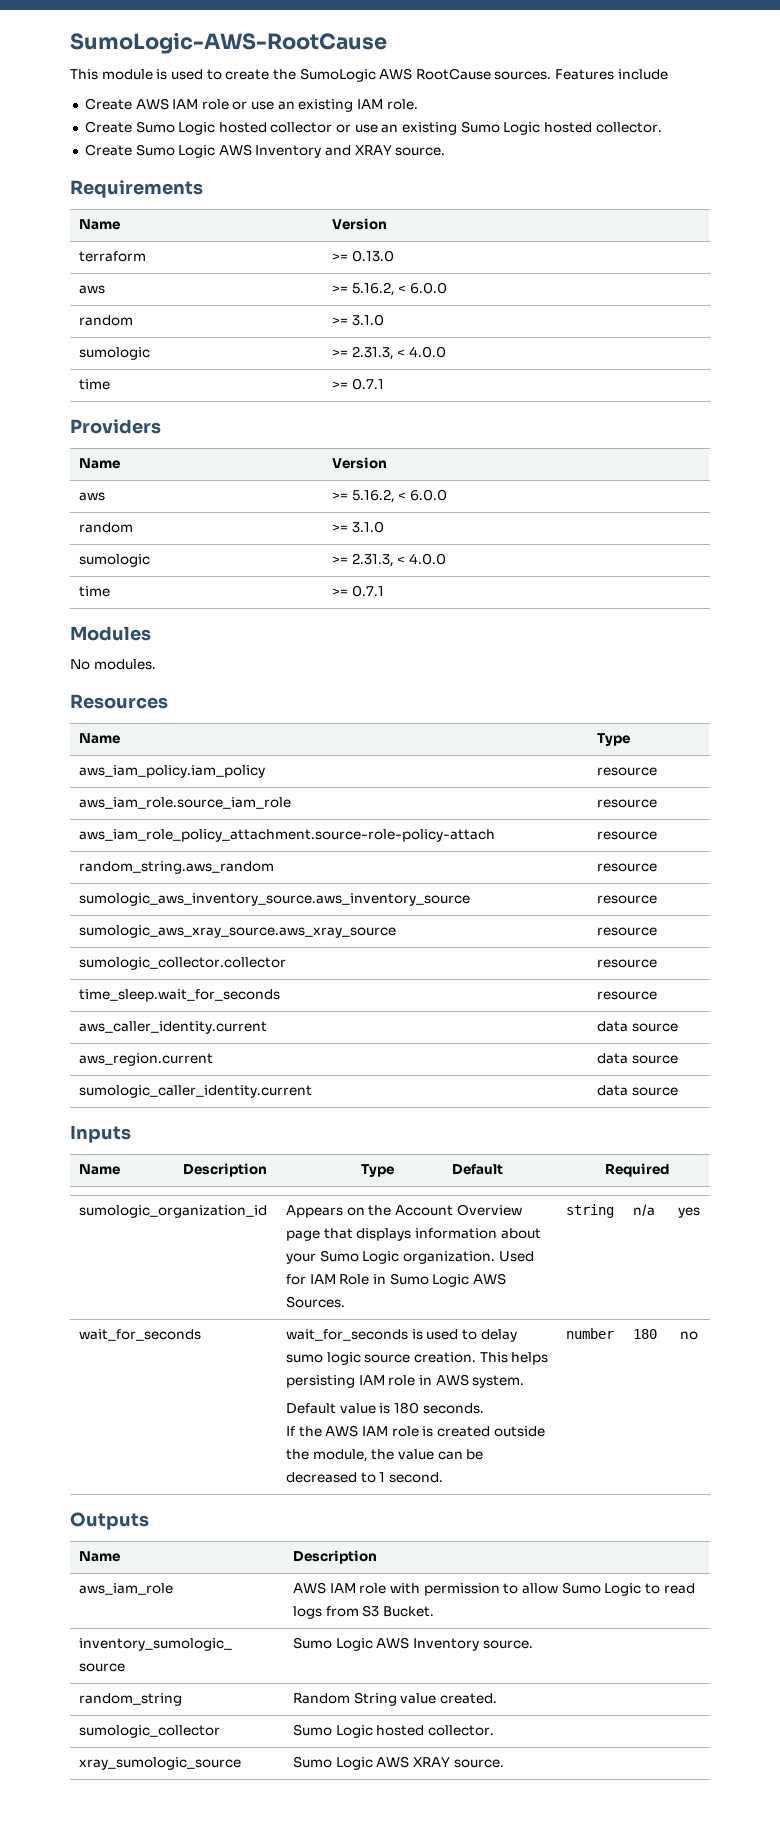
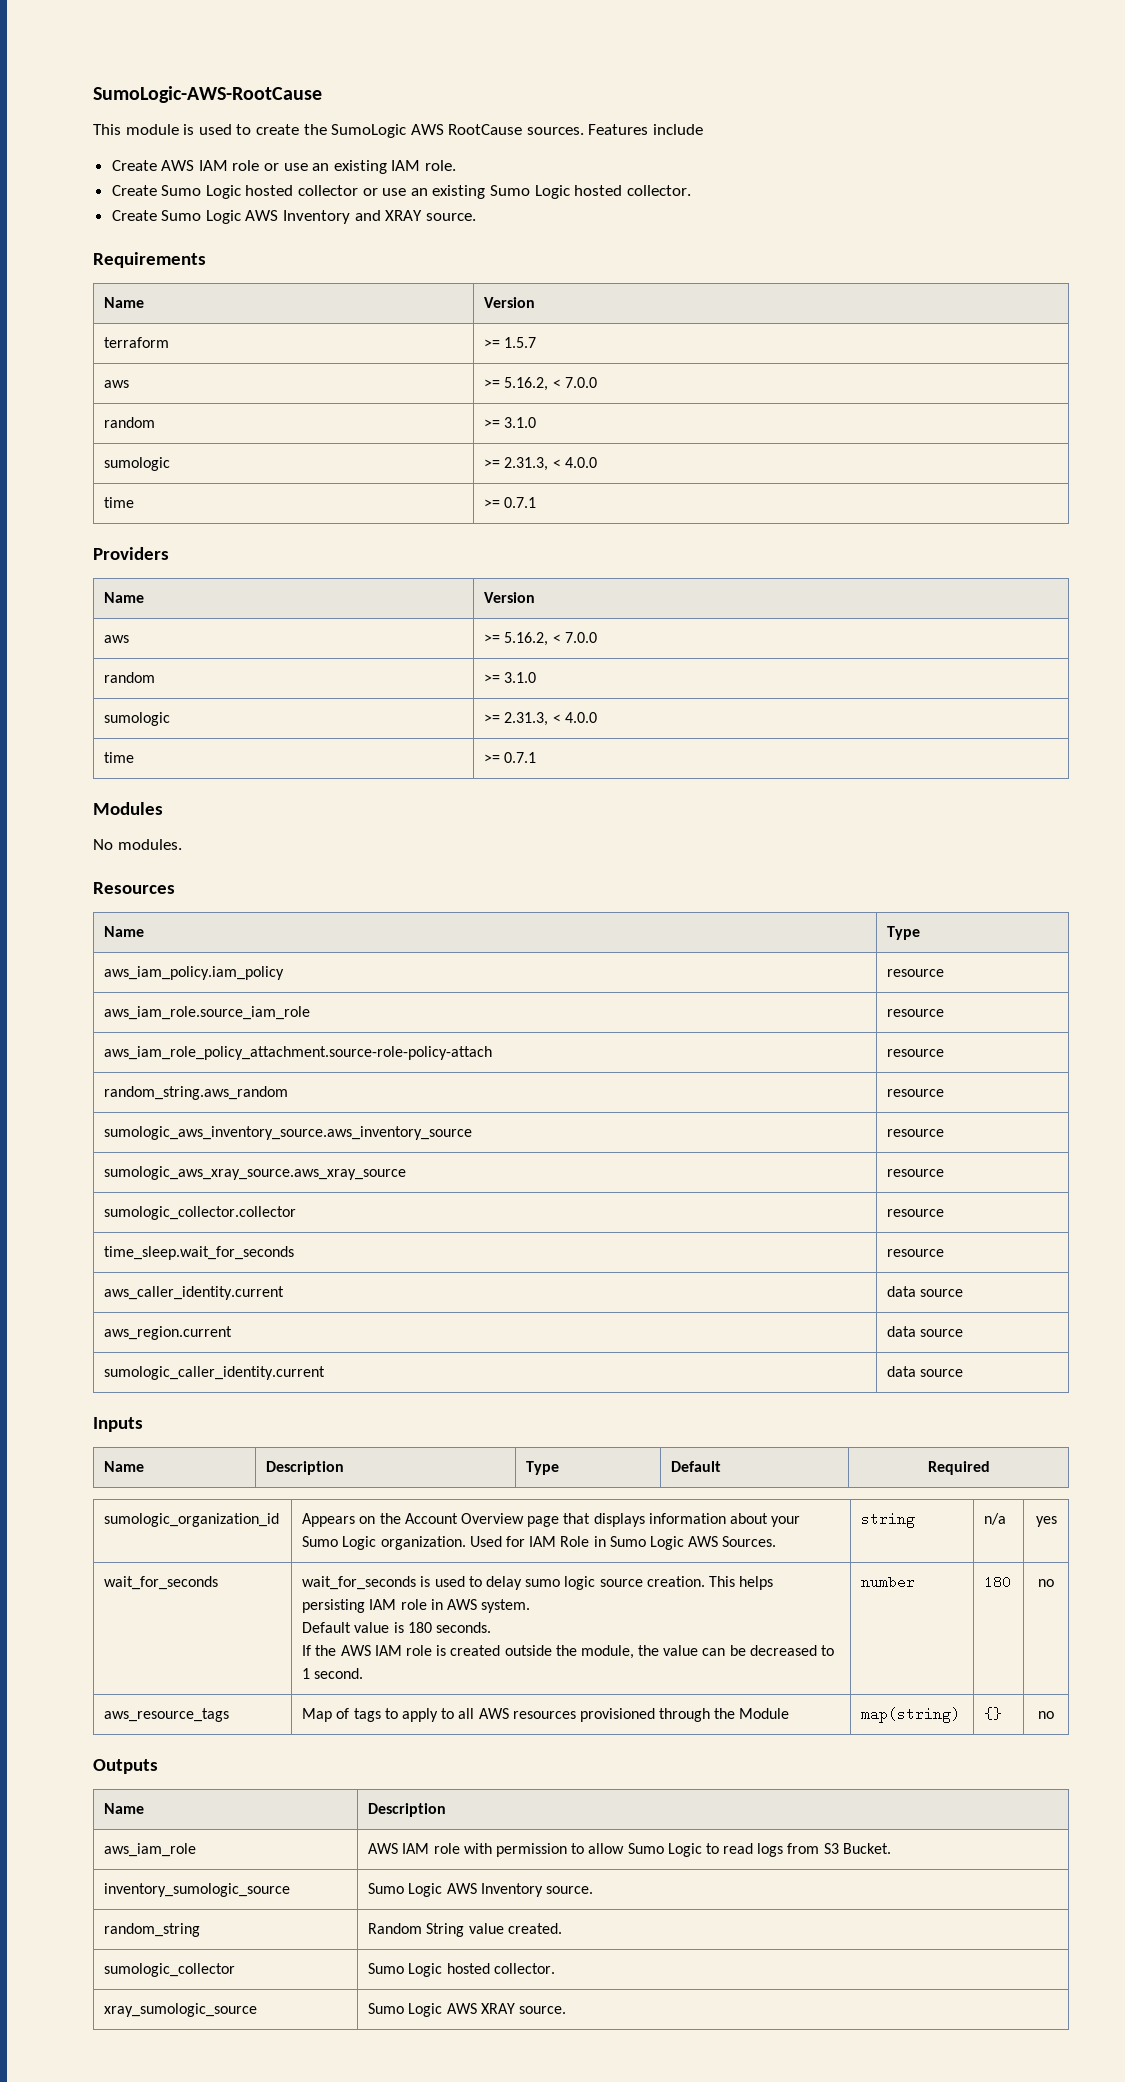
- terraform | >= 0.13.0
- aws | >= 5.16.2, < 6.0.0
+ terraform | >= 1.5.7
+ aws | >= 5.16.2, < 7.0.0
  Providers
  Name | Version
- aws | >= 5.16.2, < 6.0.0
+ aws | >= 5.16.2, < 7.0.0
+ aws_resource_tags | Map of tags to apply to all AWS resources provisioned through the Module | map(string) | {} | no

